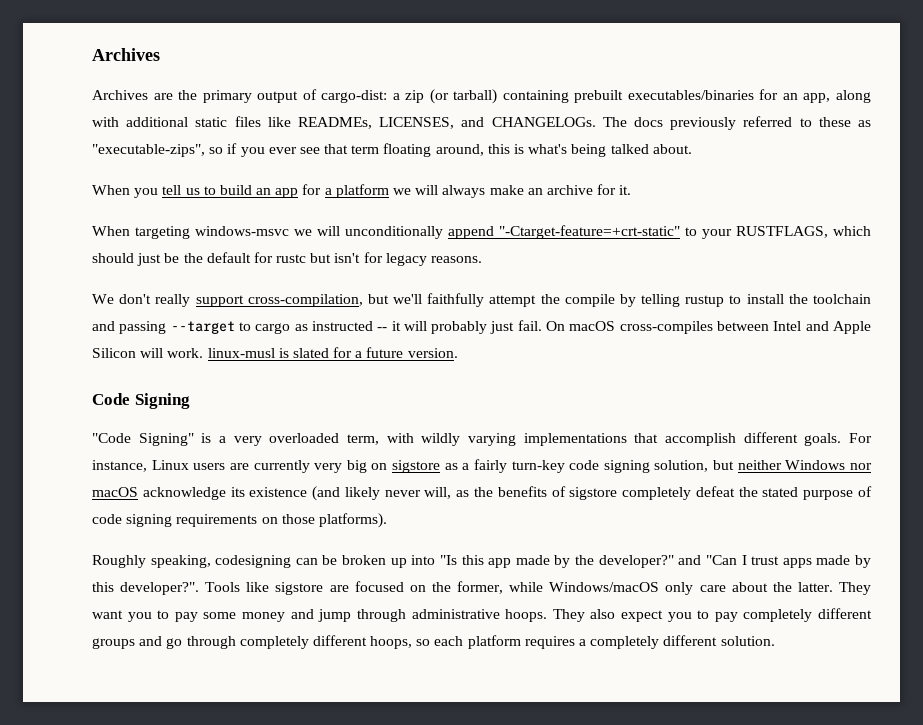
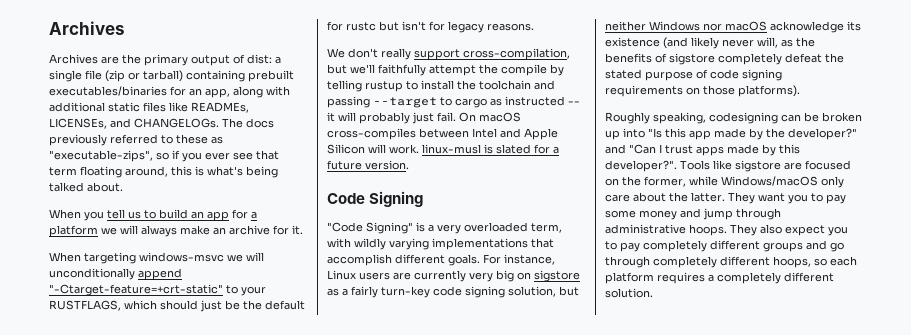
- Archives are the primary output of cargo-dist: a zip (or tarball) containing prebuilt executables/binaries for an app, along with additional static files like READMEs, LICENSES, and CHANGELOGs.
+ Archives are the primary output of dist: a single file (zip or tarball) containing prebuilt executables/binaries for an app, along with additional static files like READMEs, LICENSEs, and CHANGELOGs.

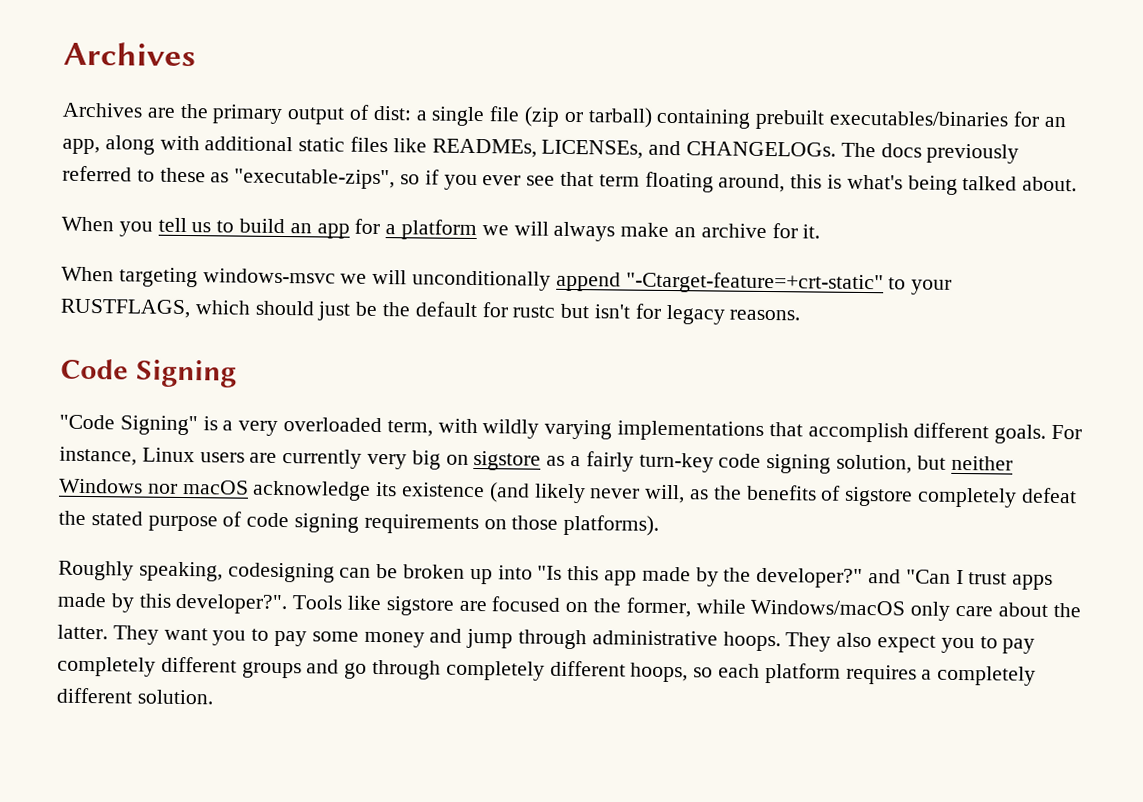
- We don't really support cross-compilation, but we'll faithfully attempt the compile by telling rustup to install the toolchain and passing --target to cargo as instructed -- it will probably just fail. On macOS cross-compiles between Intel and Apple Silicon will work. linux-musl is slated for a future version.

